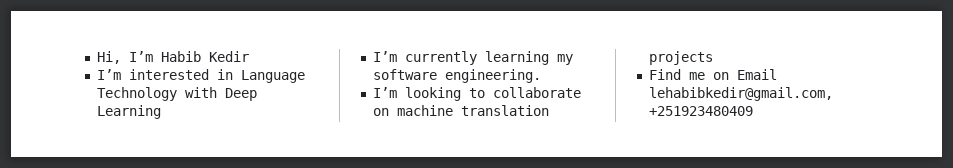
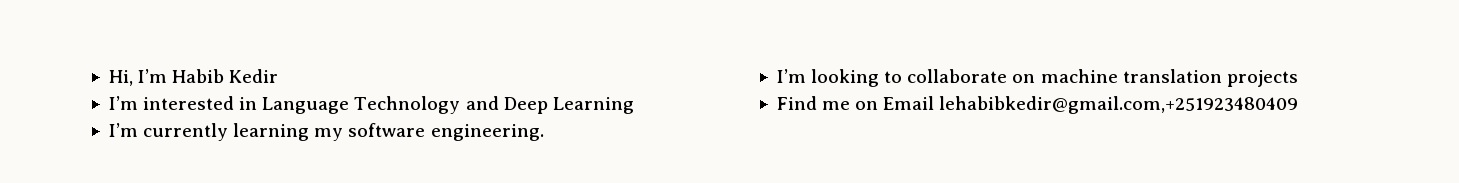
- I’m interested in Language Technology with Deep Learning
+ I’m interested in Language Technology and Deep Learning

